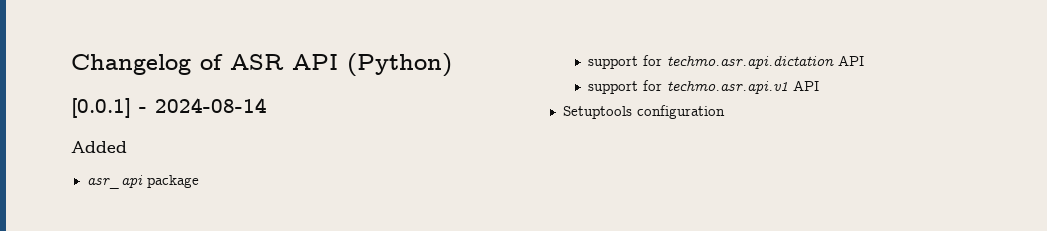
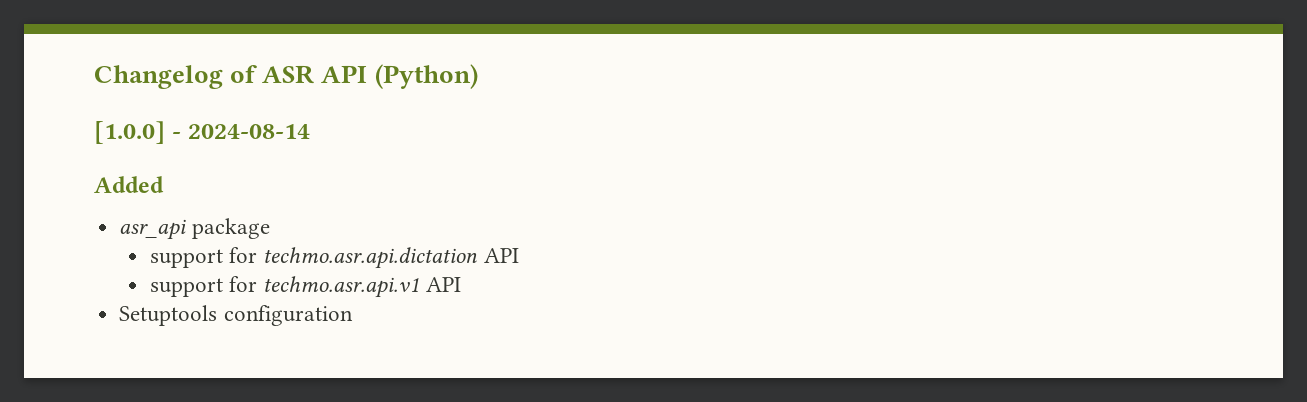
- [0.0.1] - 2024-08-14
+ [1.0.0] - 2024-08-14

